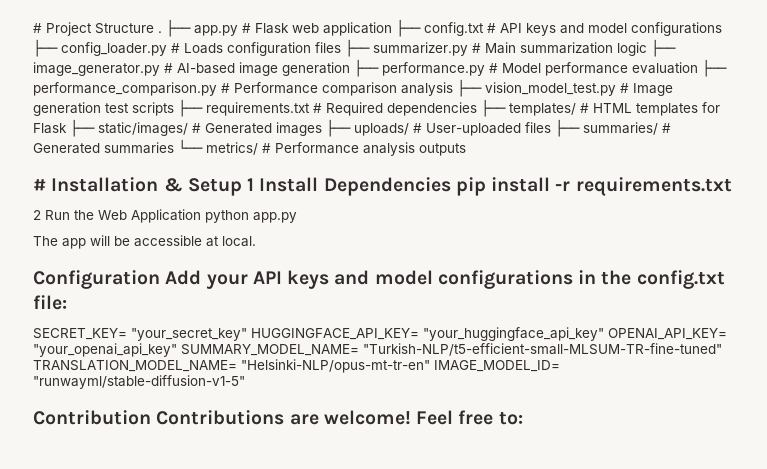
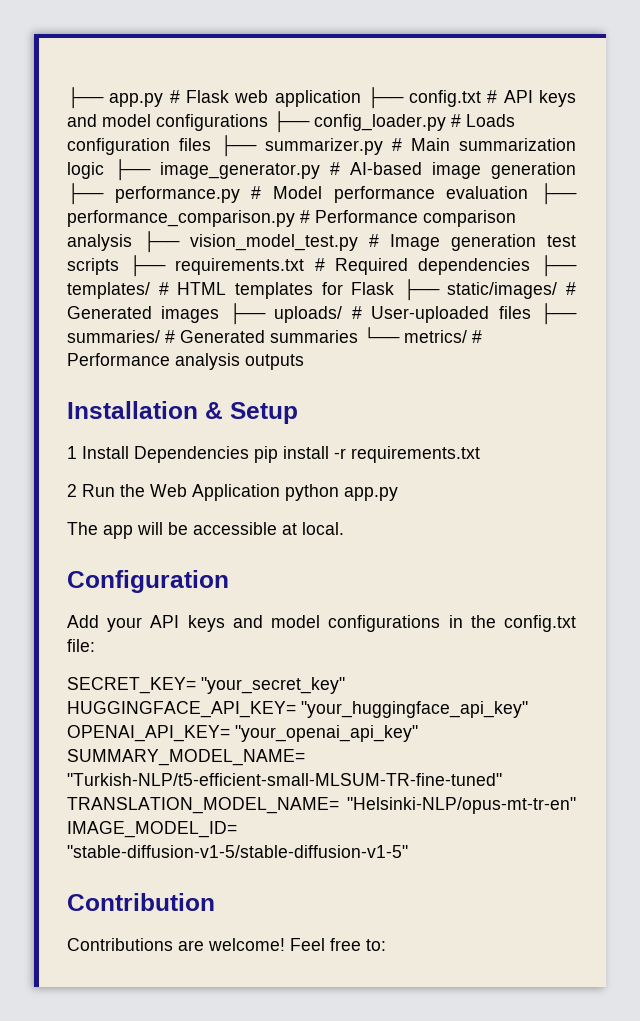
- # Project Structure .
- # Installation & Setup 1 Install Dependencies pip install -r requirements.txt
+ Installation & Setup
+ 1 Install Dependencies pip install -r requirements.txt
- Configuration Add your API keys and model configurations in the config.txt file:
+ Configuration
+ Add your API keys and model configurations in the config.txt file:
- SECRET_KEY= "your_secret_key" HUGGINGFACE_API_KEY= "your_huggingface_api_key" OPENAI_API_KEY= "your_openai_api_key" SUMMARY_MODEL_NAME= "Turkish-NLP/t5-efficient-small-MLSUM-TR-fine-tuned" TRANSLATION_MODEL_NAME= "Helsinki-NLP/opus-mt-tr-en" IMAGE_MODEL_ID= "runwayml/stable-diffusion-v1-5"
+ SECRET_KEY= "your_secret_key" HUGGINGFACE_API_KEY= "your_huggingface_api_key" OPENAI_API_KEY= "your_openai_api_key" SUMMARY_MODEL_NAME= "Turkish-NLP/t5-efficient-small-MLSUM-TR-fine-tuned" TRANSLATION_MODEL_NAME= "Helsinki-NLP/opus-mt-tr-en" IMAGE_MODEL_ID= "stable-diffusion-v1-5/stable-diffusion-v1-5"
- Contribution Contributions are welcome!
+ Contribution
+ Contributions are welcome!

